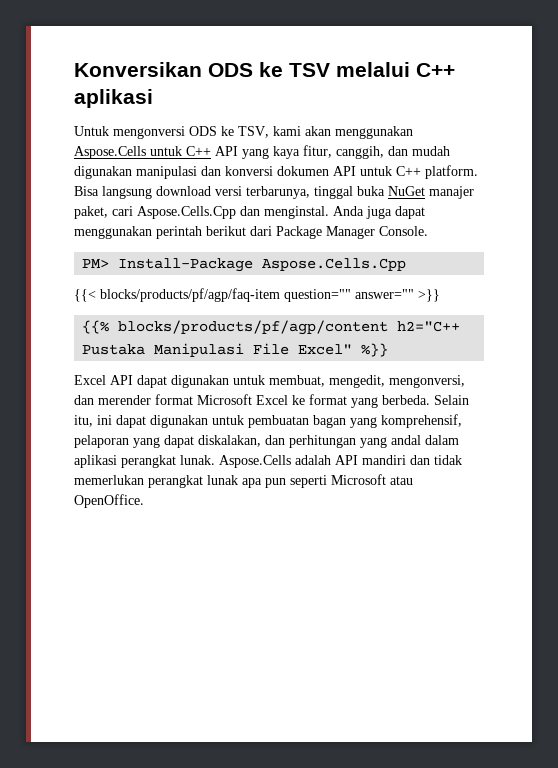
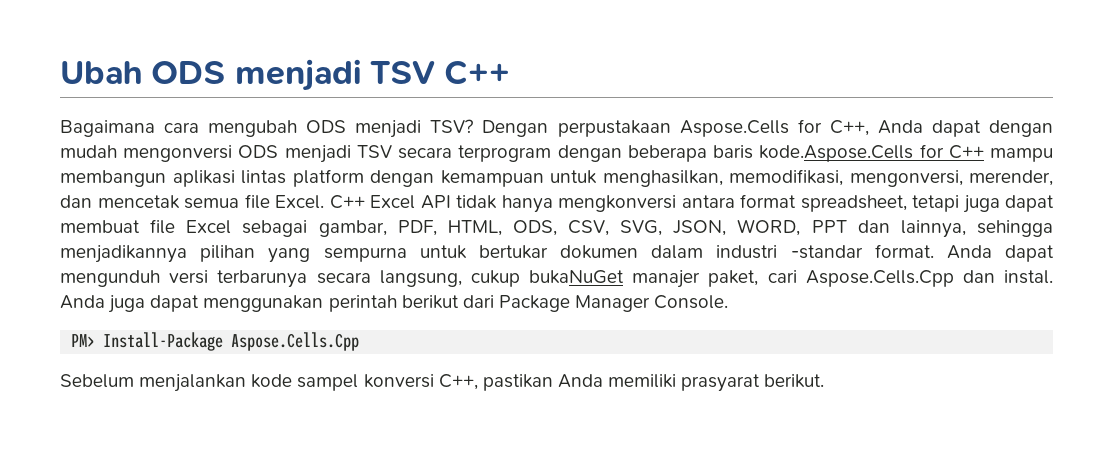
- Konversikan ODS ke TSV melalui C++ aplikasi
- Untuk mengonversi ODS ke TSV, kami akan menggunakan Aspose.Cells untuk C++ API yang kaya fitur, canggih, dan mudah digunakan manipulasi dan konversi dokumen API untuk C++ platform. Bisa langsung download versi terbarunya, tinggal buka NuGet manajer paket, cari Aspose.Cells.Cpp dan menginstal.
+ Ubah ODS menjadi TSV C++
+ Bagaimana cara mengubah ODS menjadi TSV? Dengan perpustakaan Aspose.Cells for C++, Anda dapat dengan mudah mengonversi ODS menjadi TSV secara terprogram dengan beberapa baris kode.Aspose.Cells for C++ mampu membangun aplikasi lintas platform dengan kemampuan untuk menghasilkan, memodifikasi, mengonversi, merender, dan mencetak semua file Excel. C++ Excel API tidak hanya mengkonversi antara format spreadsheet, tetapi juga dapat membuat file Excel sebagai gambar, PDF, HTML, ODS, CSV, SVG, JSON, WORD, PPT dan lainnya, sehingga menjadikannya pilihan yang sempurna untuk bertukar dokumen dalam industri -standar format. Anda dapat mengunduh versi terbarunya secara langsung, cukup bukaNuGet manajer paket, cari Aspose.Cells.Cpp dan instal.
- {{< blocks/products/pf/agp/faq-item question="" answer="" >}}
- {{% blocks/products/pf/agp/content h2="C++ Pustaka Manipulasi File Excel" %}}
- Excel API dapat digunakan untuk membuat, mengedit, mengonversi, dan merender format Microsoft Excel ke format yang berbeda. Selain itu, ini dapat digunakan untuk pembuatan bagan yang komprehensif, pelaporan yang dapat diskalakan, dan perhitungan yang andal dalam aplikasi perangkat lunak. Aspose.Cells adalah API mandiri dan tidak memerlukan perangkat lunak apa pun seperti Microsoft atau OpenOffice.
+ Sebelum menjalankan kode sampel konversi C++, pastikan Anda memiliki prasyarat berikut.

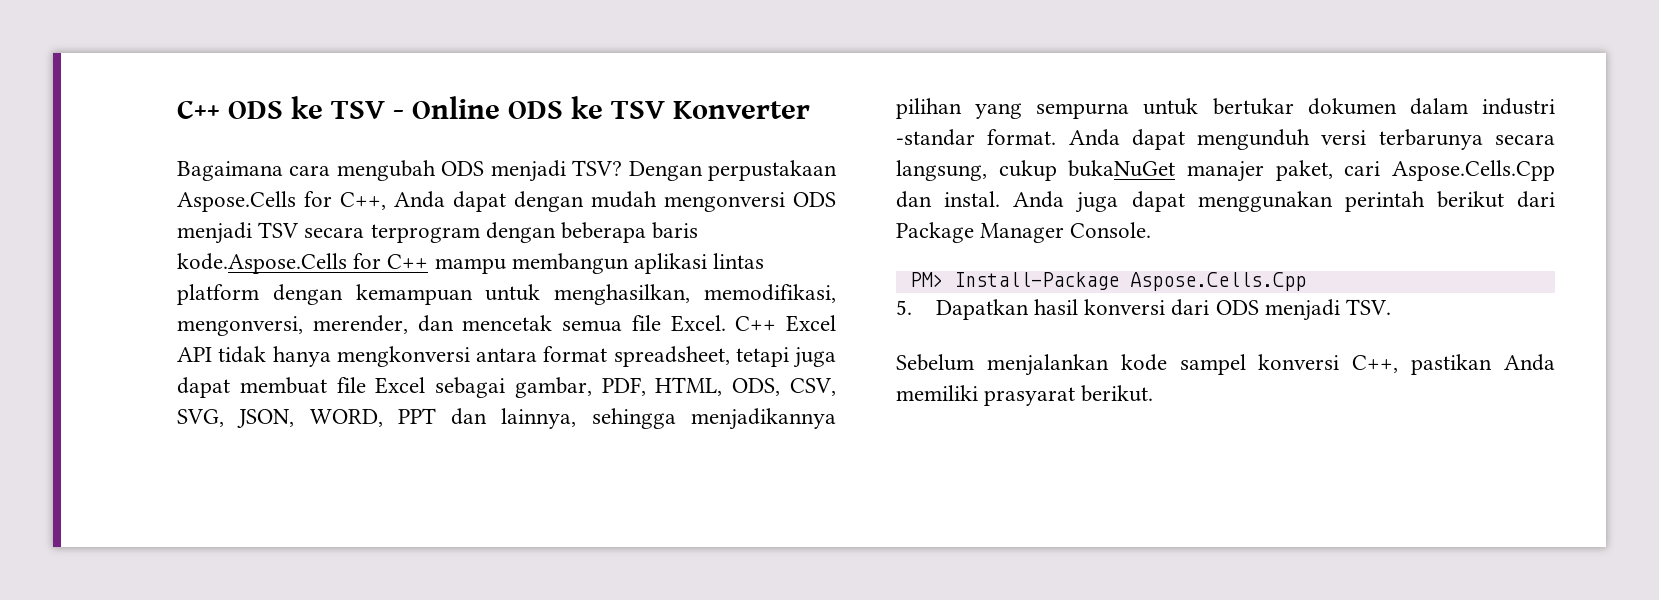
- Ubah ODS menjadi TSV C++
+ C++ ODS ke TSV - Online ODS ke TSV Konverter
+ 5. Dapatkan hasil konversi dari ODS menjadi TSV.

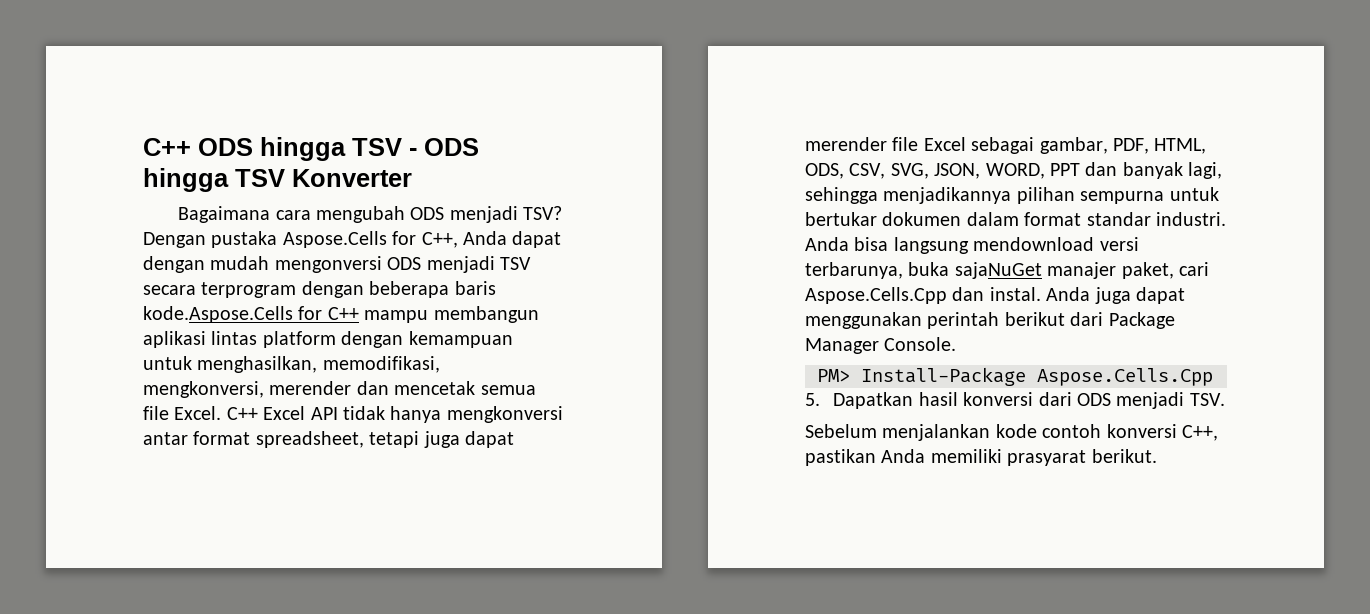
- C++ ODS ke TSV - Online ODS ke TSV Konverter
+ C++ ODS hingga TSV - ODS hingga TSV Konverter
- Dengan perpustakaan Aspose.Cells for C++, Anda dapat dengan mudah mengonversi ODS menjadi TSV secara terprogram dengan beberapa baris kode.Aspose.Cells for C++ mampu membangun aplikasi lintas platform dengan kemampuan untuk menghasilkan, memodifikasi, mengonversi, merender, dan mencetak semua file Excel.
+ Dengan pustaka Aspose.Cells for C++, Anda dapat dengan mudah mengonversi ODS menjadi TSV secara terprogram dengan beberapa baris kode.Aspose.Cells for C++ mampu membangun aplikasi lintas platform dengan kemampuan untuk menghasilkan, memodifikasi, mengkonversi, merender dan mencetak semua file Excel.
- C++ Excel API tidak hanya mengkonversi antara format spreadsheet, tetapi juga dapat membuat file Excel sebagai gambar, PDF, HTML, ODS, CSV, SVG, JSON, WORD, PPT dan lainnya, sehingga menjadikannya pilihan yang sempurna untuk bertukar dokumen dalam industri -standar format. Anda dapat mengunduh versi terbarunya secara langsung, cukup bukaNuGet manajer paket, cari Aspose.Cells.Cpp dan instal.
+ C++ Excel API tidak hanya mengkonversi antar format spreadsheet, tetapi juga dapat merender file Excel sebagai gambar, PDF, HTML, ODS, CSV, SVG, JSON, WORD, PPT dan banyak lagi, sehingga menjadikannya pilihan sempurna untuk bertukar dokumen dalam format standar industri. Anda bisa langsung mendownload versi terbarunya, buka sajaNuGet manajer paket, cari Aspose.Cells.Cpp dan instal.
- Sebelum menjalankan kode sampel konversi C++, pastikan Anda memiliki prasyarat berikut.
+ Sebelum menjalankan kode contoh konversi C++, pastikan Anda memiliki prasyarat berikut.

